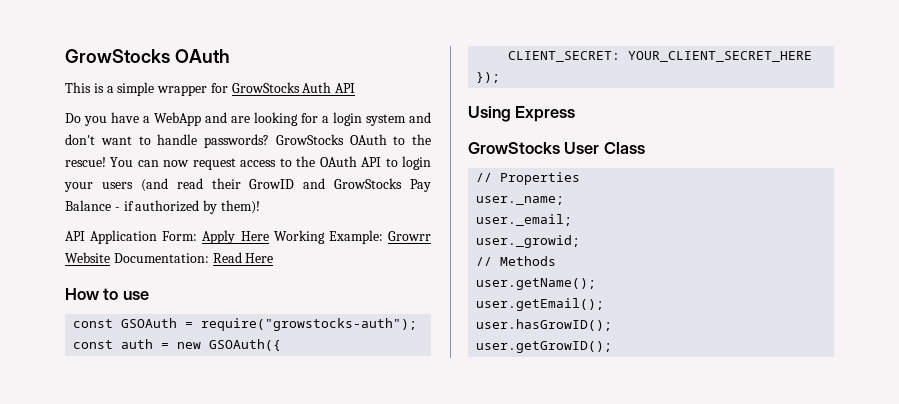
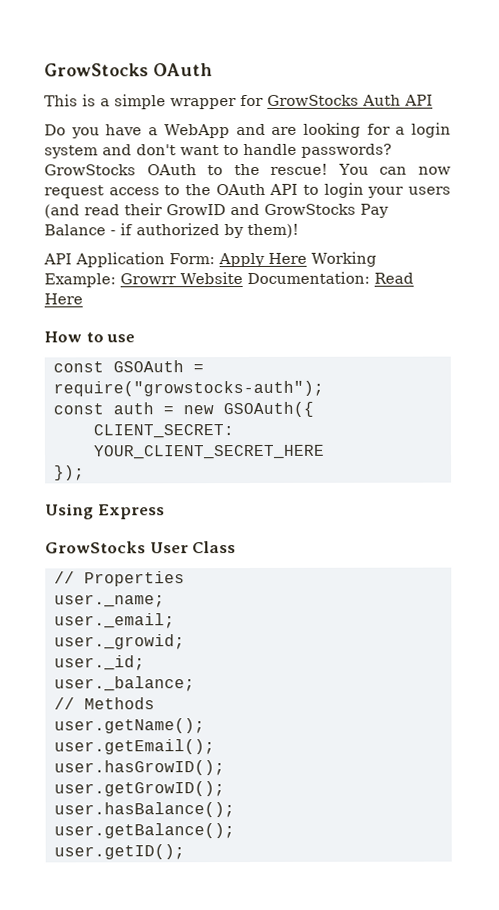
+ user._id;
+ user._balance;
+ user.hasBalance();
+ user.getBalance();
+ user.getID();

